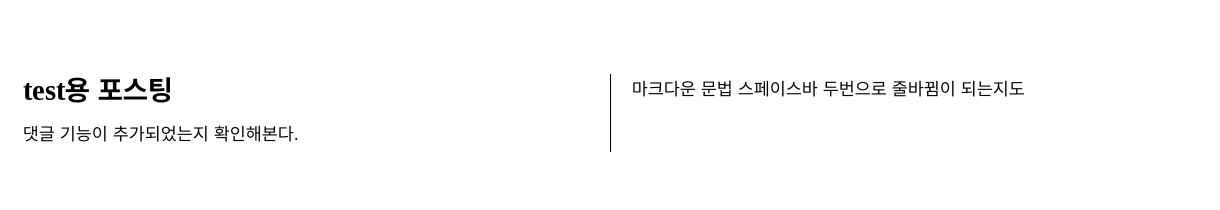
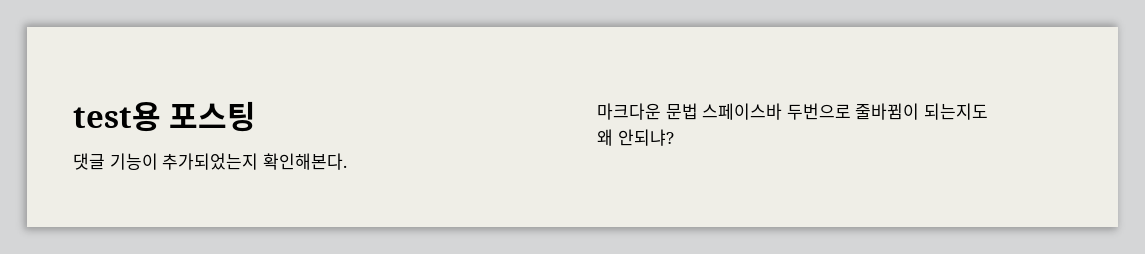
+ 왜 안되냐?

